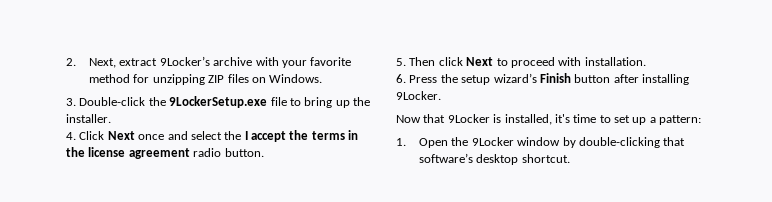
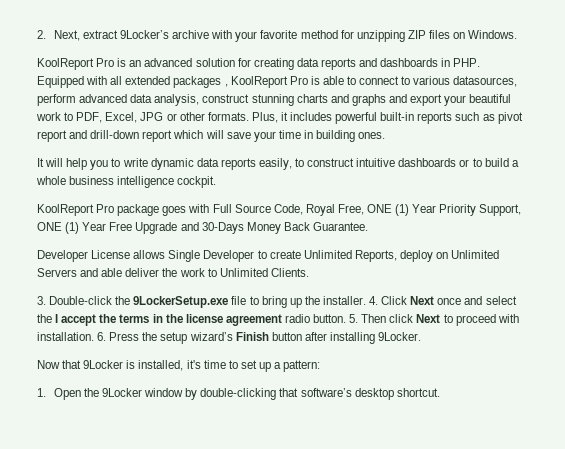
+ KoolReport Pro is an advanced solution for creating data reports and dashboards in PHP. Equipped with all extended packages , KoolReport Pro is able to connect to various datasources, perform advanced data analysis, construct stunning charts and graphs and export your beautiful work to PDF, Excel, JPG or other formats. Plus, it includes powerful built-in reports such as pivot report and drill-down report which will save your time in building ones.
+ It will help you to write dynamic data reports easily, to construct intuitive dashboards or to build a whole business intelligence cockpit.
+ KoolReport Pro package goes with Full Source Code, Royal Free, ONE (1) Year Priority Support, ONE (1) Year Free Upgrade and 30-Days Money Back Guarantee.
+ Developer License allows Single Developer to create Unlimited Reports, deploy on Unlimited Servers and able deliver the work to Unlimited Clients.
- 3. Double-click the 9LockerSetup.exe file to bring up the installer.
- 4. Click Next once and select the I accept the terms in the license agreement radio button.
- 5. Then click Next to proceed with installation.
- 6. Press the setup wizard’s Finish button after installing 9Locker.
+ 3. Double-click the 9LockerSetup.exe file to bring up the installer. 4. Click Next once and select the I accept the terms in the license agreement radio button. 5. Then click Next to proceed with installation. 6. Press the setup wizard’s Finish button after installing 9Locker.

